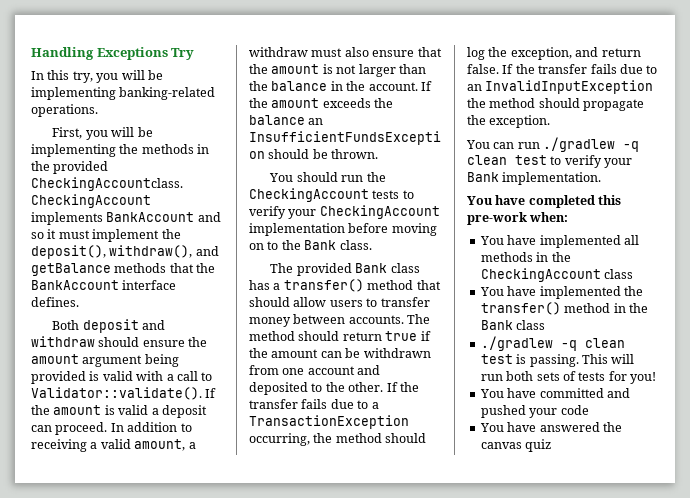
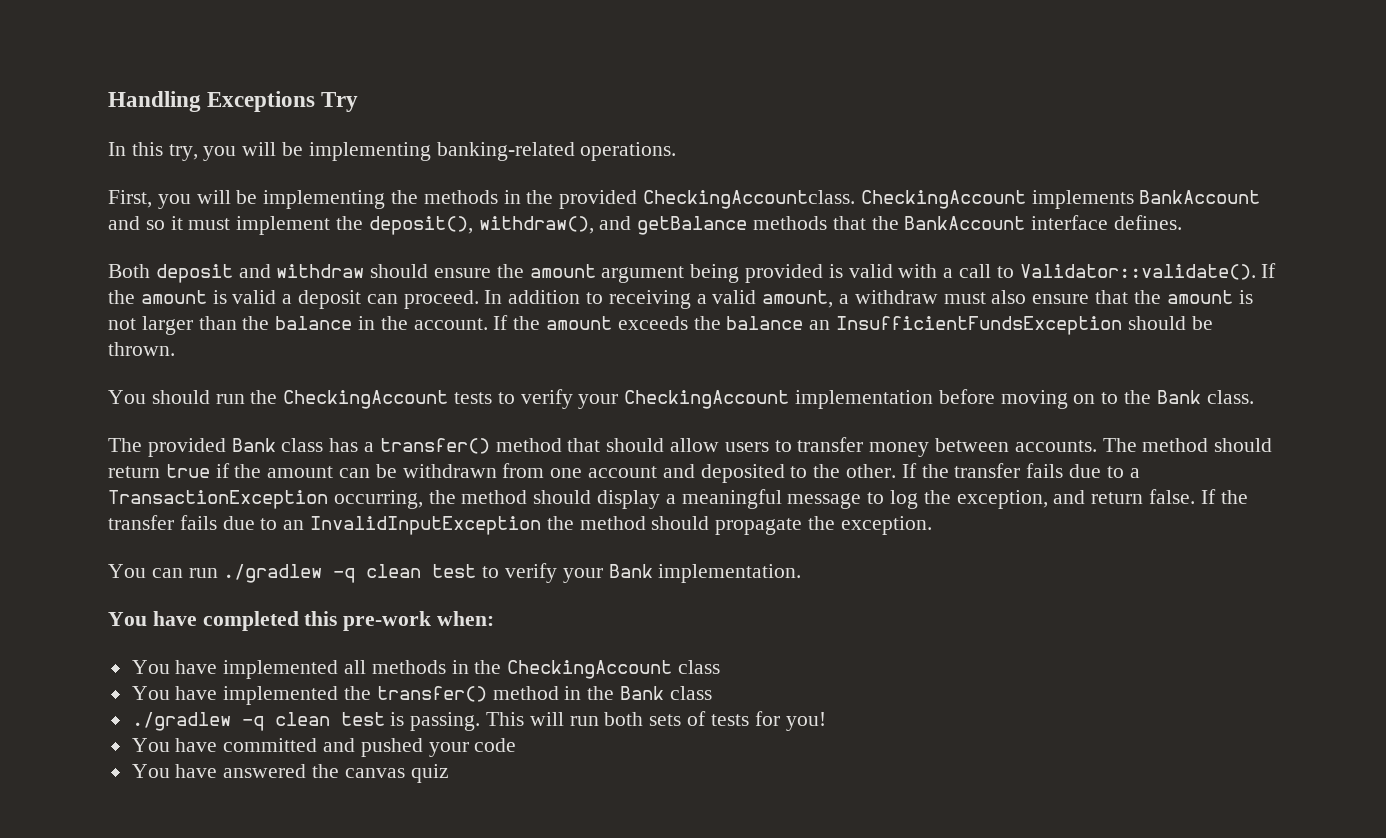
- If the transfer fails due to a TransactionException occurring, the method should log the exception, and return false.
+ If the transfer fails due to a TransactionException occurring, the method should display a meaningful message to log the exception, and return false.

